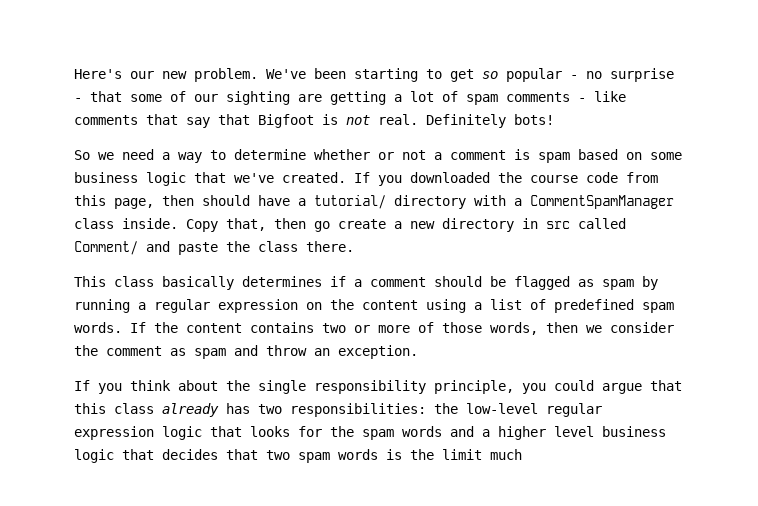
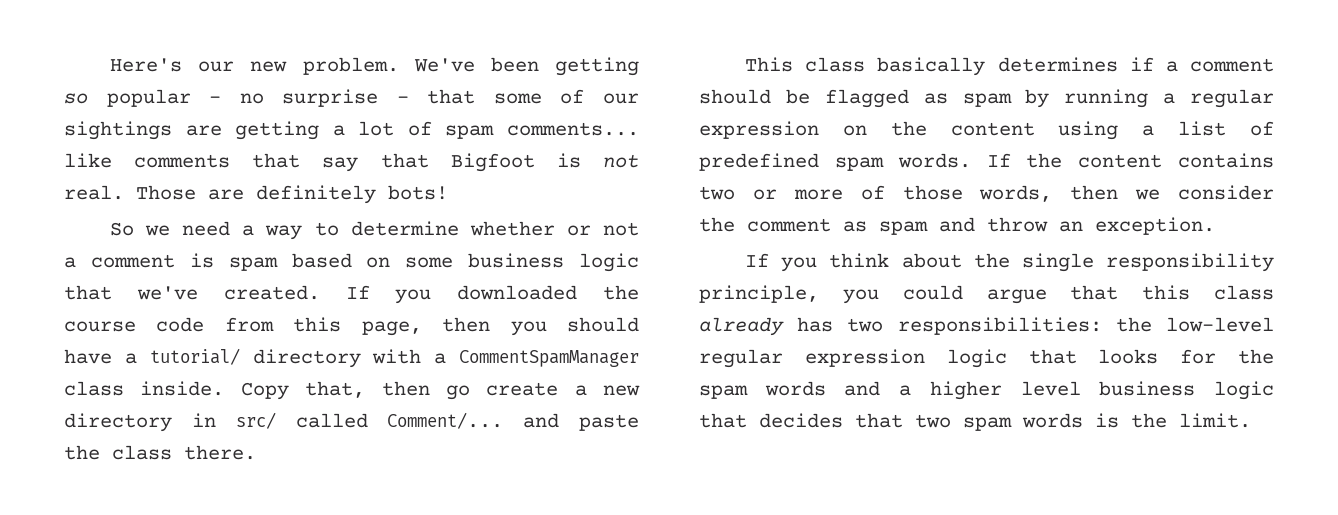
- We've been starting to get so popular - no surprise - that some of our sighting are getting a lot of spam comments - like comments that say that Bigfoot is not real.
+ We've been getting so popular - no surprise - that some of our sightings are getting a lot of spam comments... like comments that say that Bigfoot is not real.
- Definitely bots!
+ Those are definitely bots!
- If you downloaded the course code from this page, then should have a tutorial/ directory with a CommentSpamManager class inside.
+ If you downloaded the course code from this page, then you should have a tutorial/ directory with a CommentSpamManager class inside.
- Copy that, then go create a new directory in src called Comment/ and paste the class there.
+ Copy that, then go create a new directory in src/ called Comment/... and paste the class there.
- If you think about the single responsibility principle, you could argue that this class already has two responsibilities: the low-level regular expression logic that looks for the spam words and a higher level business logic that decides that two spam words is the limit much
+ If you think about the single responsibility principle, you could argue that this class already has two responsibilities: the low-level regular expression logic that looks for the spam words and a higher level business logic that decides that two spam words is the limit.

